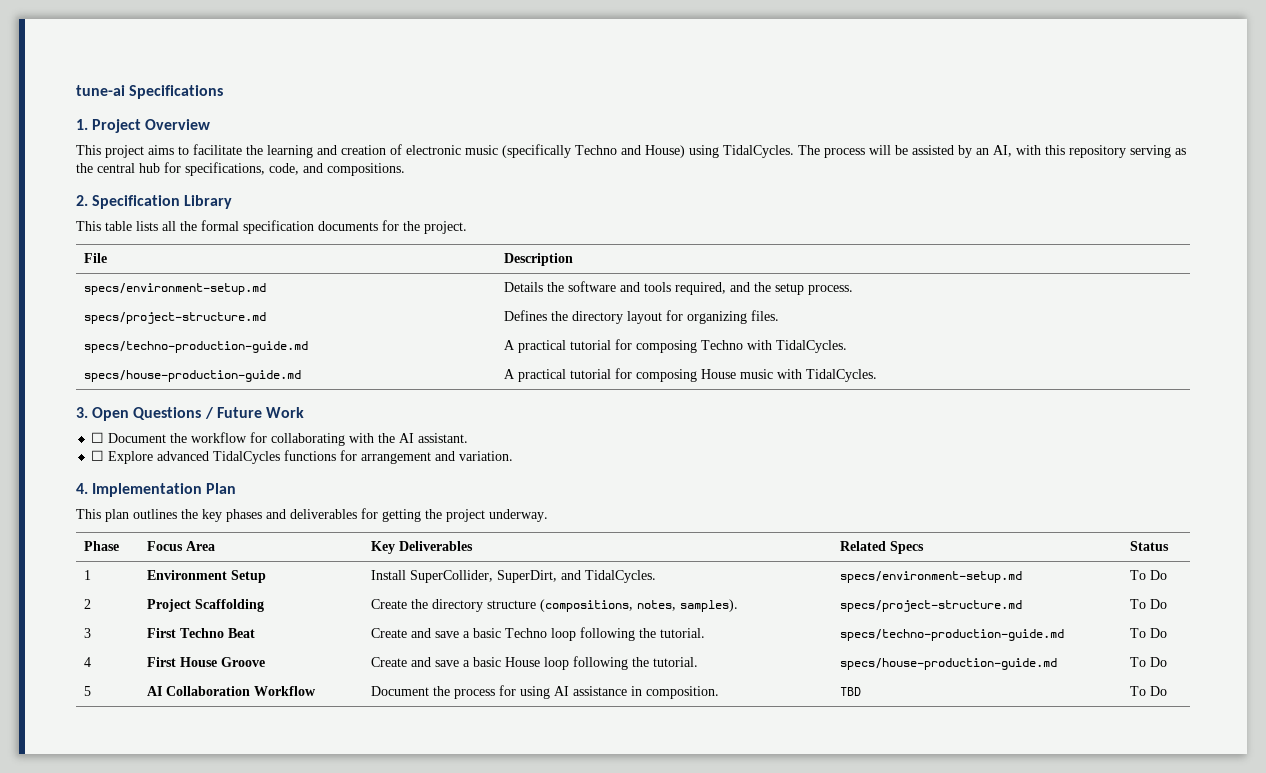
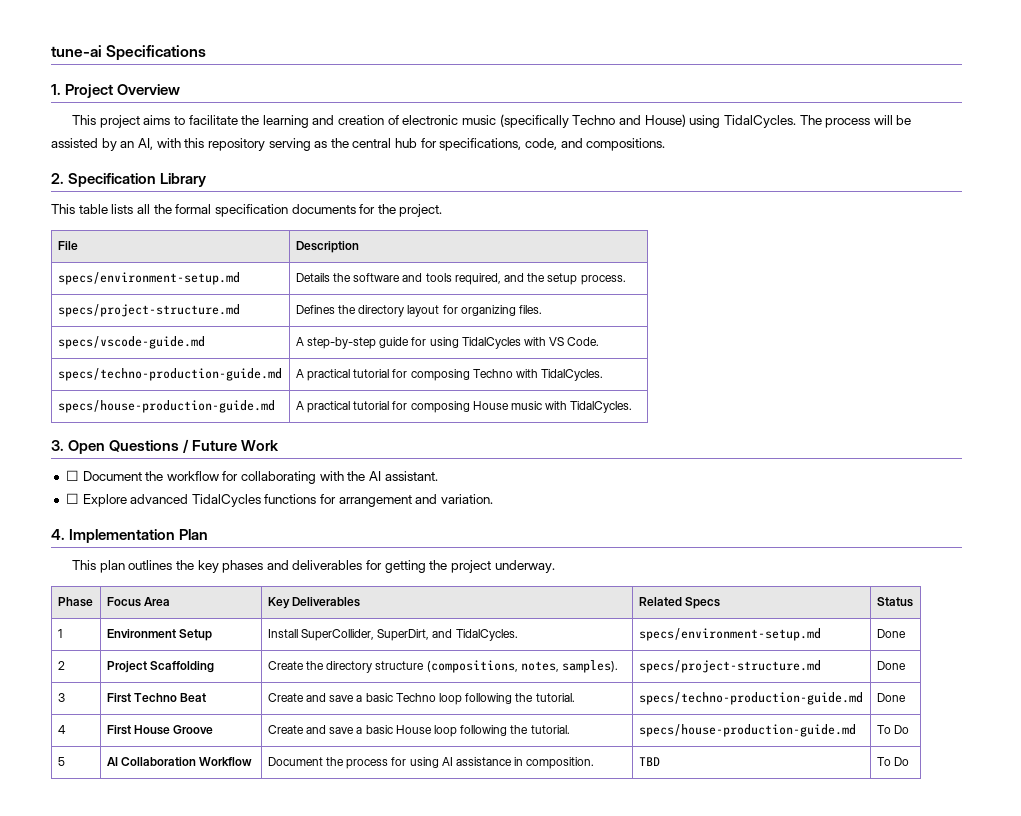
+ specs/vscode-guide.md | A step-by-step guide for using TidalCycles with VS Code.
- 1 | Environment Setup | Install SuperCollider, SuperDirt, and TidalCycles. | specs/environment-setup.md | To Do
+ 1 | Environment Setup | Install SuperCollider, SuperDirt, and TidalCycles. | specs/environment-setup.md | Done
- 2 | Project Scaffolding | Create the directory structure (compositions, notes, samples). | specs/project-structure.md | To Do
+ 2 | Project Scaffolding | Create the directory structure (compositions, notes, samples). | specs/project-structure.md | Done
- 3 | First Techno Beat | Create and save a basic Techno loop following the tutorial. | specs/techno-production-guide.md | To Do
+ 3 | First Techno Beat | Create and save a basic Techno loop following the tutorial. | specs/techno-production-guide.md | Done

